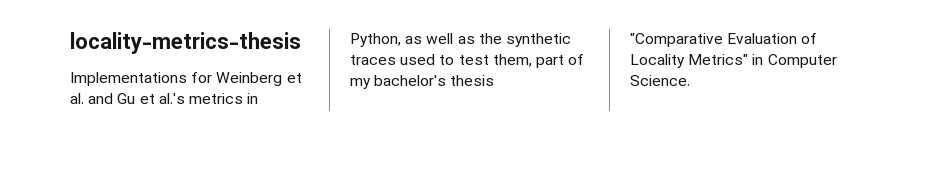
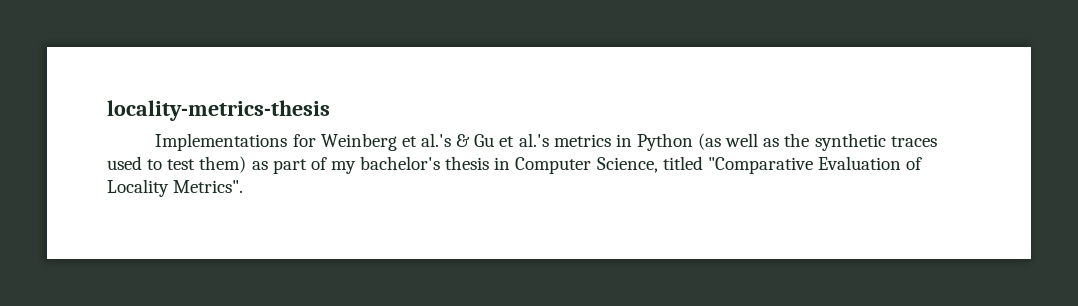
- Implementations for Weinberg et al. and Gu et al.'s metrics in Python, as well as the synthetic traces used to test them, part of my bachelor's thesis "Comparative Evaluation of Locality Metrics" in Computer Science.
+ Implementations for Weinberg et al.'s & Gu et al.'s metrics in Python (as well as the synthetic traces used to test them) as part of my bachelor's thesis in Computer Science, titled "Comparative Evaluation of Locality Metrics".

